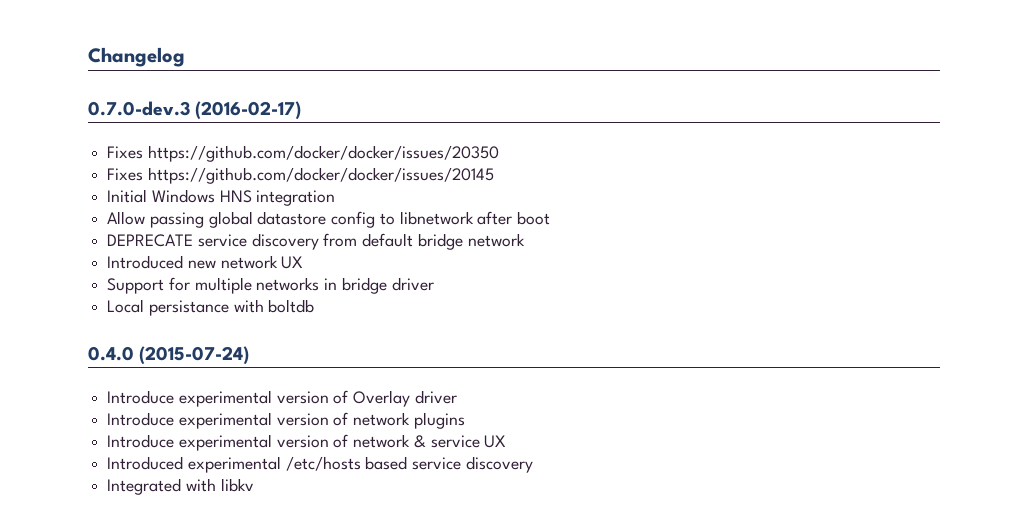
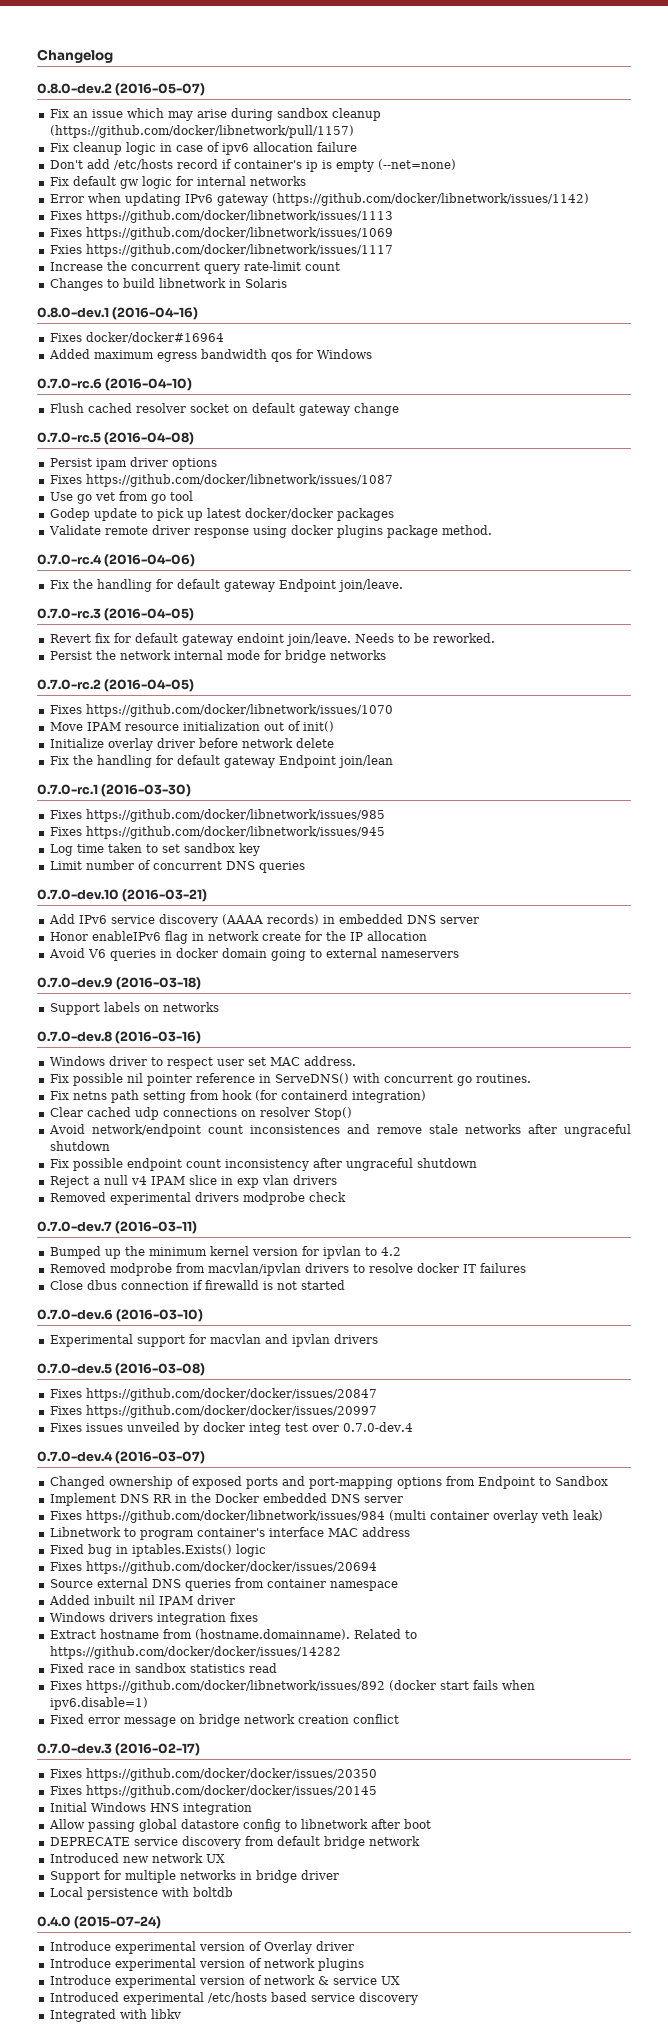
+ 0.8.0-dev.2 (2016-05-07)
+ Fix an issue which may arise during sandbox cleanup (https://github.com/docker/libnetwork/pull/1157)
+ Fix cleanup logic in case of ipv6 allocation failure
+ Don't add /etc/hosts record if container's ip is empty (--net=none)
+ Fix default gw logic for internal networks
+ Error when updating IPv6 gateway (https://github.com/docker/libnetwork/issues/1142)
+ Fixes https://github.com/docker/libnetwork/issues/1113
+ Fixes https://github.com/docker/libnetwork/issues/1069
+ Fxies https://github.com/docker/libnetwork/issues/1117
+ Increase the concurrent query rate-limit count
+ Changes to build libnetwork in Solaris
+ 0.8.0-dev.1 (2016-04-16)
+ Fixes docker/docker#16964
+ Added maximum egress bandwidth qos for Windows
+ 0.7.0-rc.6 (2016-04-10)
+ Flush cached resolver socket on default gateway change
+ 0.7.0-rc.5 (2016-04-08)
+ Persist ipam driver options
+ Fixes https://github.com/docker/libnetwork/issues/1087
+ Use go vet from go tool
+ Godep update to pick up latest docker/docker packages
+ Validate remote driver response using docker plugins package method.
+ 0.7.0-rc.4 (2016-04-06)
+ Fix the handling for default gateway Endpoint join/leave.
+ 0.7.0-rc.3 (2016-04-05)
+ Revert fix for default gateway endoint join/leave. Needs to be reworked.
+ Persist the network internal mode for bridge networks
+ 0.7.0-rc.2 (2016-04-05)
+ Fixes https://github.com/docker/libnetwork/issues/1070
+ Move IPAM resource initialization out of init()
+ Initialize overlay driver before network delete
+ Fix the handling for default gateway Endpoint join/lean
+ 0.7.0-rc.1 (2016-03-30)
+ Fixes https://github.com/docker/libnetwork/issues/985
+ Fixes https://github.com/docker/libnetwork/issues/945
+ Log time taken to set sandbox key
+ Limit number of concurrent DNS queries
+ 0.7.0-dev.10 (2016-03-21)
+ Add IPv6 service discovery (AAAA records) in embedded DNS server
+ Honor enableIPv6 flag in network create for the IP allocation
+ Avoid V6 queries in docker domain going to external nameservers
+ 0.7.0-dev.9 (2016-03-18)
+ Support labels on networks
+ 0.7.0-dev.8 (2016-03-16)
+ Windows driver to respect user set MAC address.
+ Fix possible nil pointer reference in ServeDNS() with concurrent go routines.
+ Fix netns path setting from hook (for containerd integration)
+ Clear cached udp connections on resolver Stop()
+ Avoid network/endpoint count inconsistences and remove stale networks after ungraceful shutdown
+ Fix possible endpoint count inconsistency after ungraceful shutdown
+ Reject a null v4 IPAM slice in exp vlan drivers
+ Removed experimental drivers modprobe check
+ 0.7.0-dev.7 (2016-03-11)
+ Bumped up the minimum kernel version for ipvlan to 4.2
+ Removed modprobe from macvlan/ipvlan drivers to resolve docker IT failures
+ Close dbus connection if firewalld is not started
+ 0.7.0-dev.6 (2016-03-10)
+ Experimental support for macvlan and ipvlan drivers
+ 0.7.0-dev.5 (2016-03-08)
+ Fixes https://github.com/docker/docker/issues/20847
+ Fixes https://github.com/docker/docker/issues/20997
+ Fixes issues unveiled by docker integ test over 0.7.0-dev.4
+ 0.7.0-dev.4 (2016-03-07)
+ Changed ownership of exposed ports and port-mapping options from Endpoint to Sandbox
+ Implement DNS RR in the Docker embedded DNS server
+ Fixes https://github.com/docker/libnetwork/issues/984 (multi container overlay veth leak)
+ Libnetwork to program container's interface MAC address
+ Fixed bug in iptables.Exists() logic
+ Fixes https://github.com/docker/docker/issues/20694
+ Source external DNS queries from container namespace
+ Added inbuilt nil IPAM driver
+ Windows drivers integration fixes
+ Extract hostname from (hostname.domainname). Related to https://github.com/docker/docker/issues/14282
+ Fixed race in sandbox statistics read
+ Fixes https://github.com/docker/libnetwork/issues/892 (docker start fails when ipv6.disable=1)
+ Fixed error message on bridge network creation conflict
- Local persistance with boltdb
+ Local persistence with boltdb

